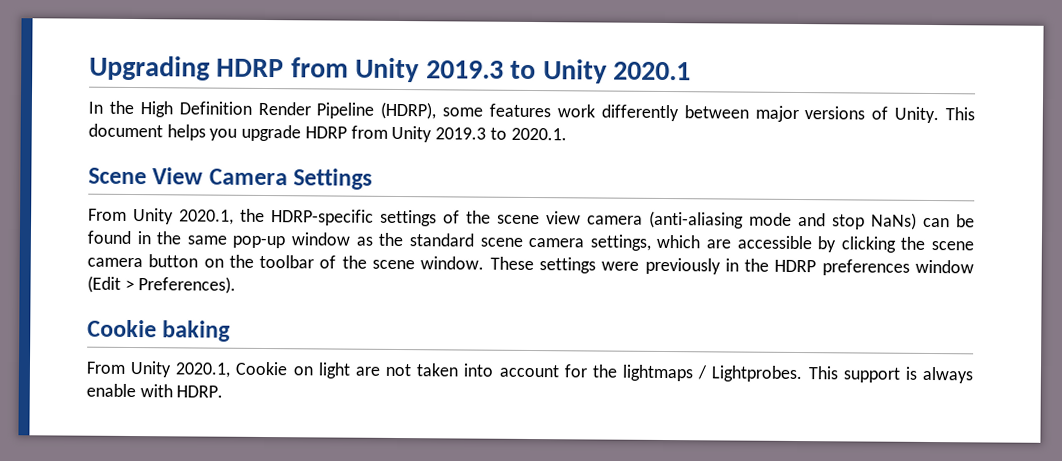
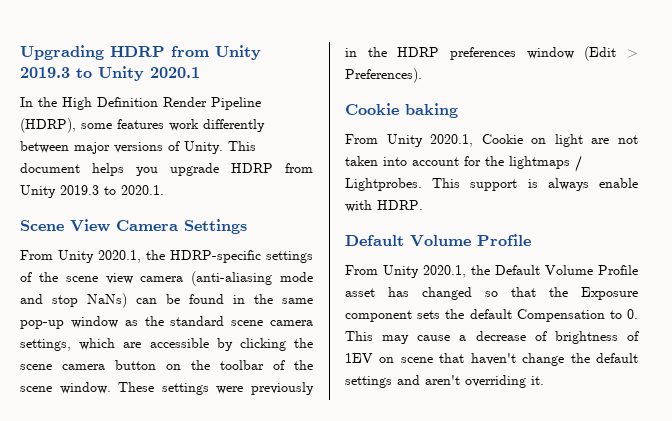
  This support is always enable with HDRP.
+ Default Volume Profile
+ From Unity 2020.1, the Default Volume Profile asset has changed so that the Exposure component sets the default Compensation to 0. This may cause a decrease of brightness of 1EV on scene that haven't change the default settings and aren't overriding it.

